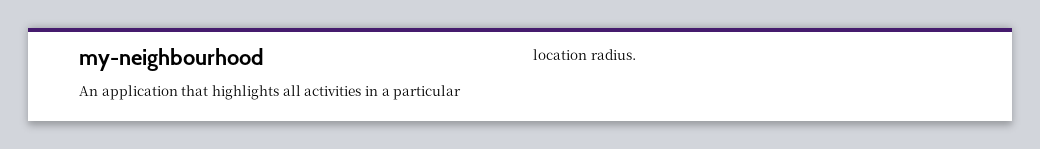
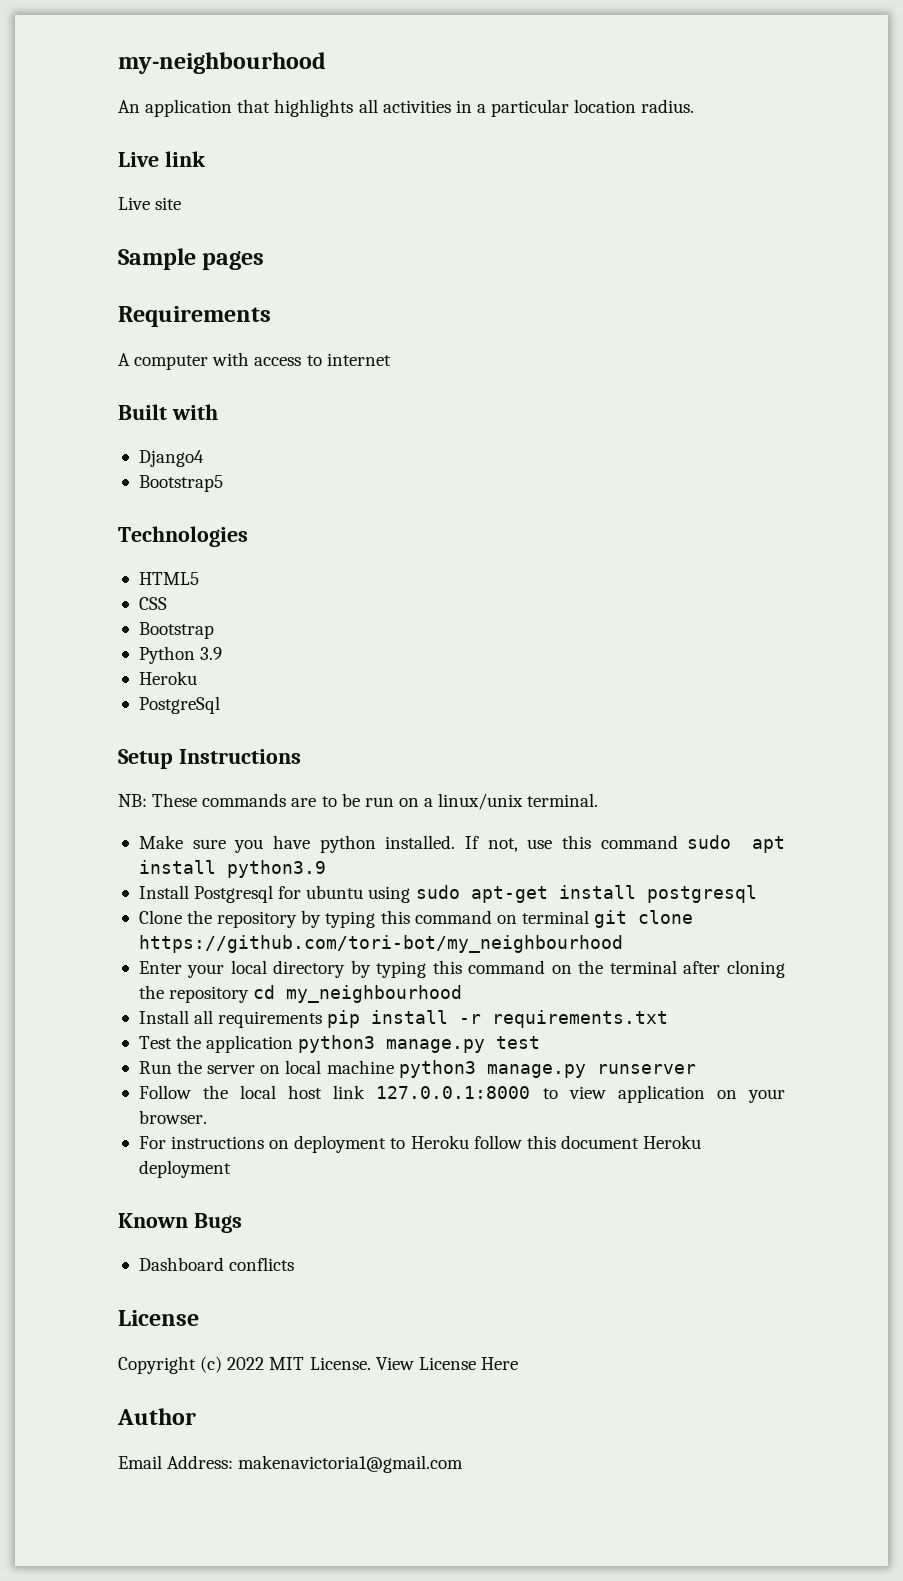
+ Live link
+ Live site
+ Sample pages
+ Requirements
+ A computer with access to internet
+ Built with
+ Django4
+ Bootstrap5
+ Technologies
+ HTML5
+ CSS
+ Bootstrap
+ Python 3.9
+ Heroku
+ PostgreSql
+ Setup Instructions
+ NB: These commands are to be run on a linux/unix terminal.
+ Make sure you have python installed. If not, use this command sudo apt install python3.9
+ Install Postgresql for ubuntu using sudo apt-get install postgresql
+ Clone the repository by typing this command on terminal git clone https://github.com/tori-bot/my_neighbourhood
+ Enter your local directory by typing this command on the terminal after cloning the repository cd my_neighbourhood
+ Install all requirements pip install -r requirements.txt
+ Test the application python3 manage.py test
+ Run the server on local machine python3 manage.py runserver
+ Follow the local host link 127.0.0.1:8000 to view application on your browser.
+ For instructions on deployment to Heroku follow this document Heroku deployment
+ Known Bugs
+ Dashboard conflicts
+ License
+ Copyright (c) 2022 MIT License. View License Here
+ Author
+ Email Address: makenavictoria1@gmail.com

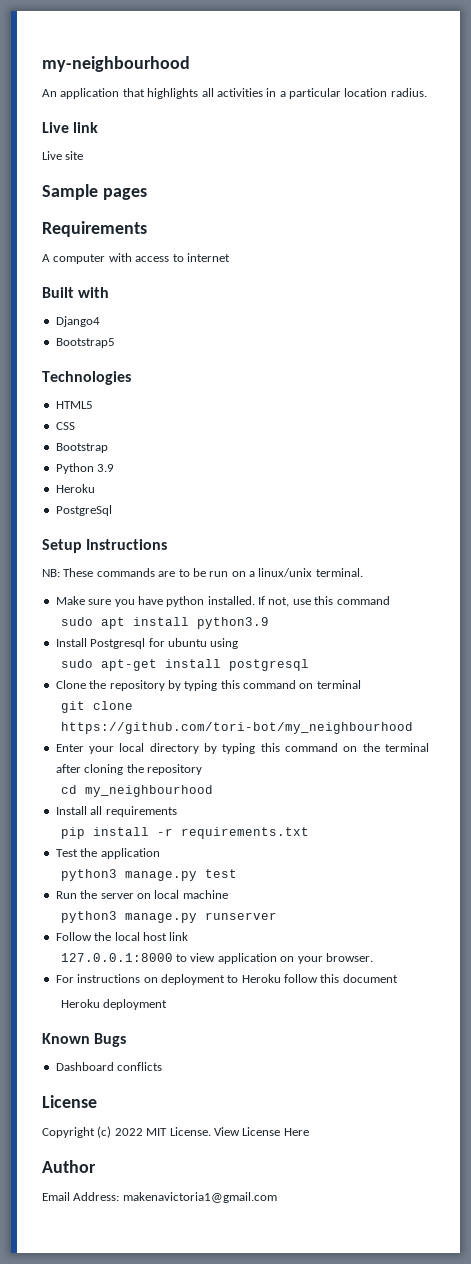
- If not, use this command sudo apt install python3.9
+ If not, use this command
+ sudo apt install python3.9
- Install Postgresql for ubuntu using sudo apt-get install postgresql
+ Install Postgresql for ubuntu using
+ sudo apt-get install postgresql
- Clone the repository by typing this command on terminal git clone https://github.com/tori-bot/my_neighbourhood
+ Clone the repository by typing this command on terminal
+ git clone https://github.com/tori-bot/my_neighbourhood
- Enter your local directory by typing this command on the terminal after cloning the repository cd my_neighbourhood
+ Enter your local directory by typing this command on the terminal after cloning the repository
+ cd my_neighbourhood
- Install all requirements pip install -r requirements.txt
+ Install all requirements
+ pip install -r requirements.txt
- Test the application python3 manage.py test
+ Test the application
+ python3 manage.py test
- Run the server on local machine python3 manage.py runserver
+ Run the server on local machine
+ python3 manage.py runserver
- Follow the local host link 127.0.0.1:8000 to view application on your browser.
+ Follow the local host link
+ 127.0.0.1:8000 to view application on your browser.
- For instructions on deployment to Heroku follow this document Heroku deployment
+ For instructions on deployment to Heroku follow this document
+ Heroku deployment

